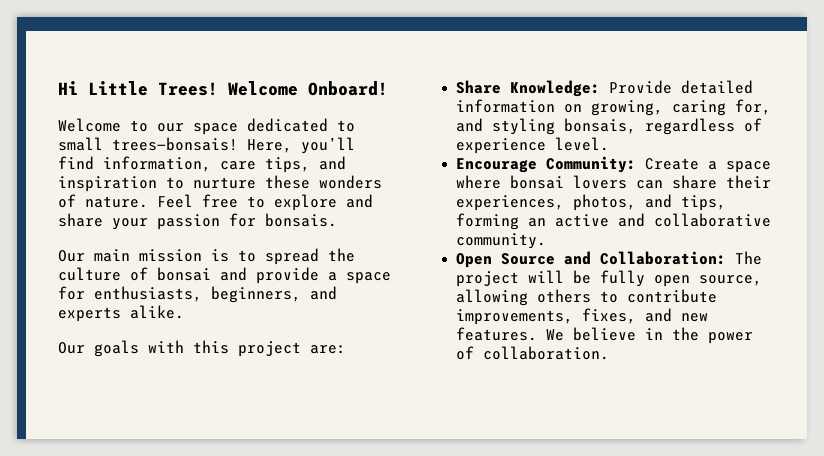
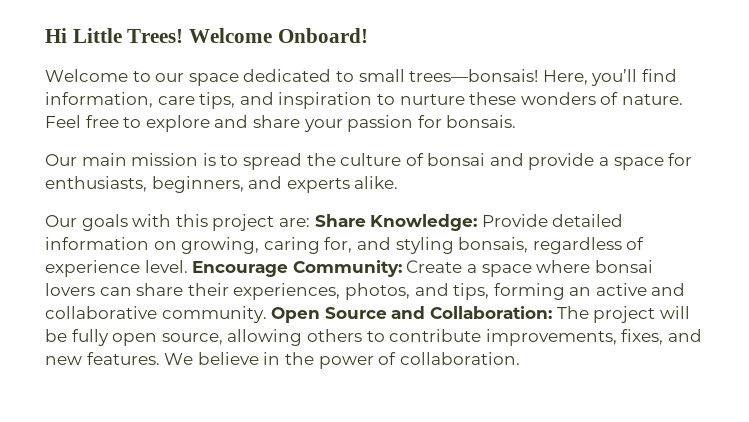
- Our goals with this project are:
- Share Knowledge:
+ Our goals with this project are: Share Knowledge:
- Provide detailed information on growing, caring for, and styling bonsais, regardless of experience level.
- Encourage Community:
+ Provide detailed information on growing, caring for, and styling bonsais, regardless of experience level. Encourage Community:
- Create a space where bonsai lovers can share their experiences, photos, and tips, forming an active and collaborative community.
- Open Source and Collaboration:
+ Create a space where bonsai lovers can share their experiences, photos, and tips, forming an active and collaborative community. Open Source and Collaboration:

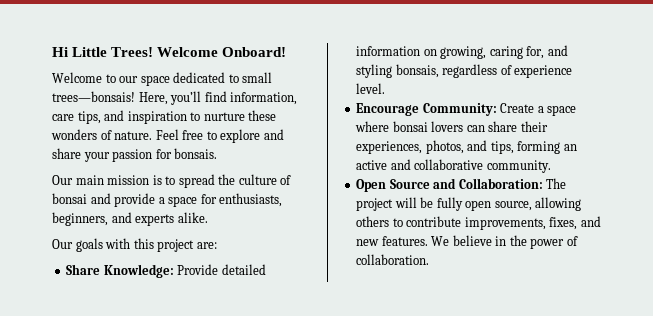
- Our goals with this project are: Share Knowledge:
+ Our goals with this project are:
+ Share Knowledge:
- Provide detailed information on growing, caring for, and styling bonsais, regardless of experience level. Encourage Community:
+ Provide detailed information on growing, caring for, and styling bonsais, regardless of experience level.
+ Encourage Community:
- Create a space where bonsai lovers can share their experiences, photos, and tips, forming an active and collaborative community. Open Source and Collaboration:
+ Create a space where bonsai lovers can share their experiences, photos, and tips, forming an active and collaborative community.
+ Open Source and Collaboration:

